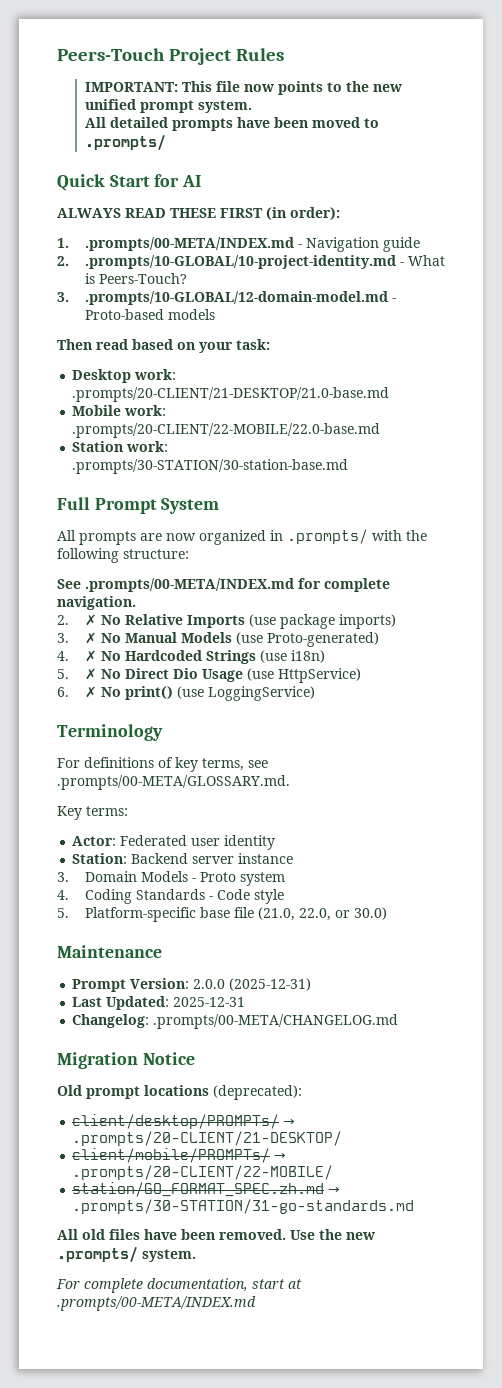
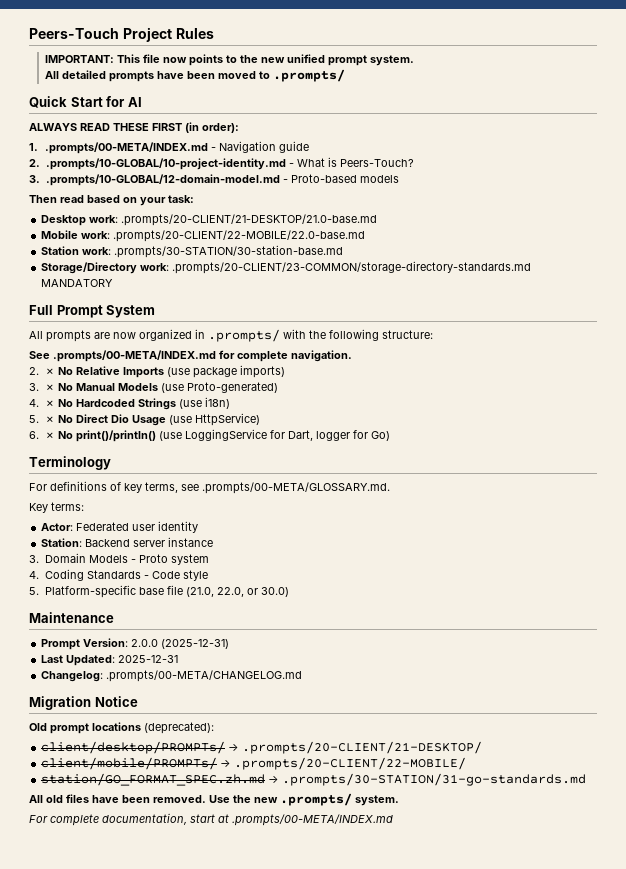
+ Storage/Directory work: .prompts/20-CLIENT/23-COMMON/storage-directory-standards.md MANDATORY
- 6. ✗ No print() (use LoggingService)
+ 6. ✗ No print()/println() (use LoggingService for Dart, logger for Go)

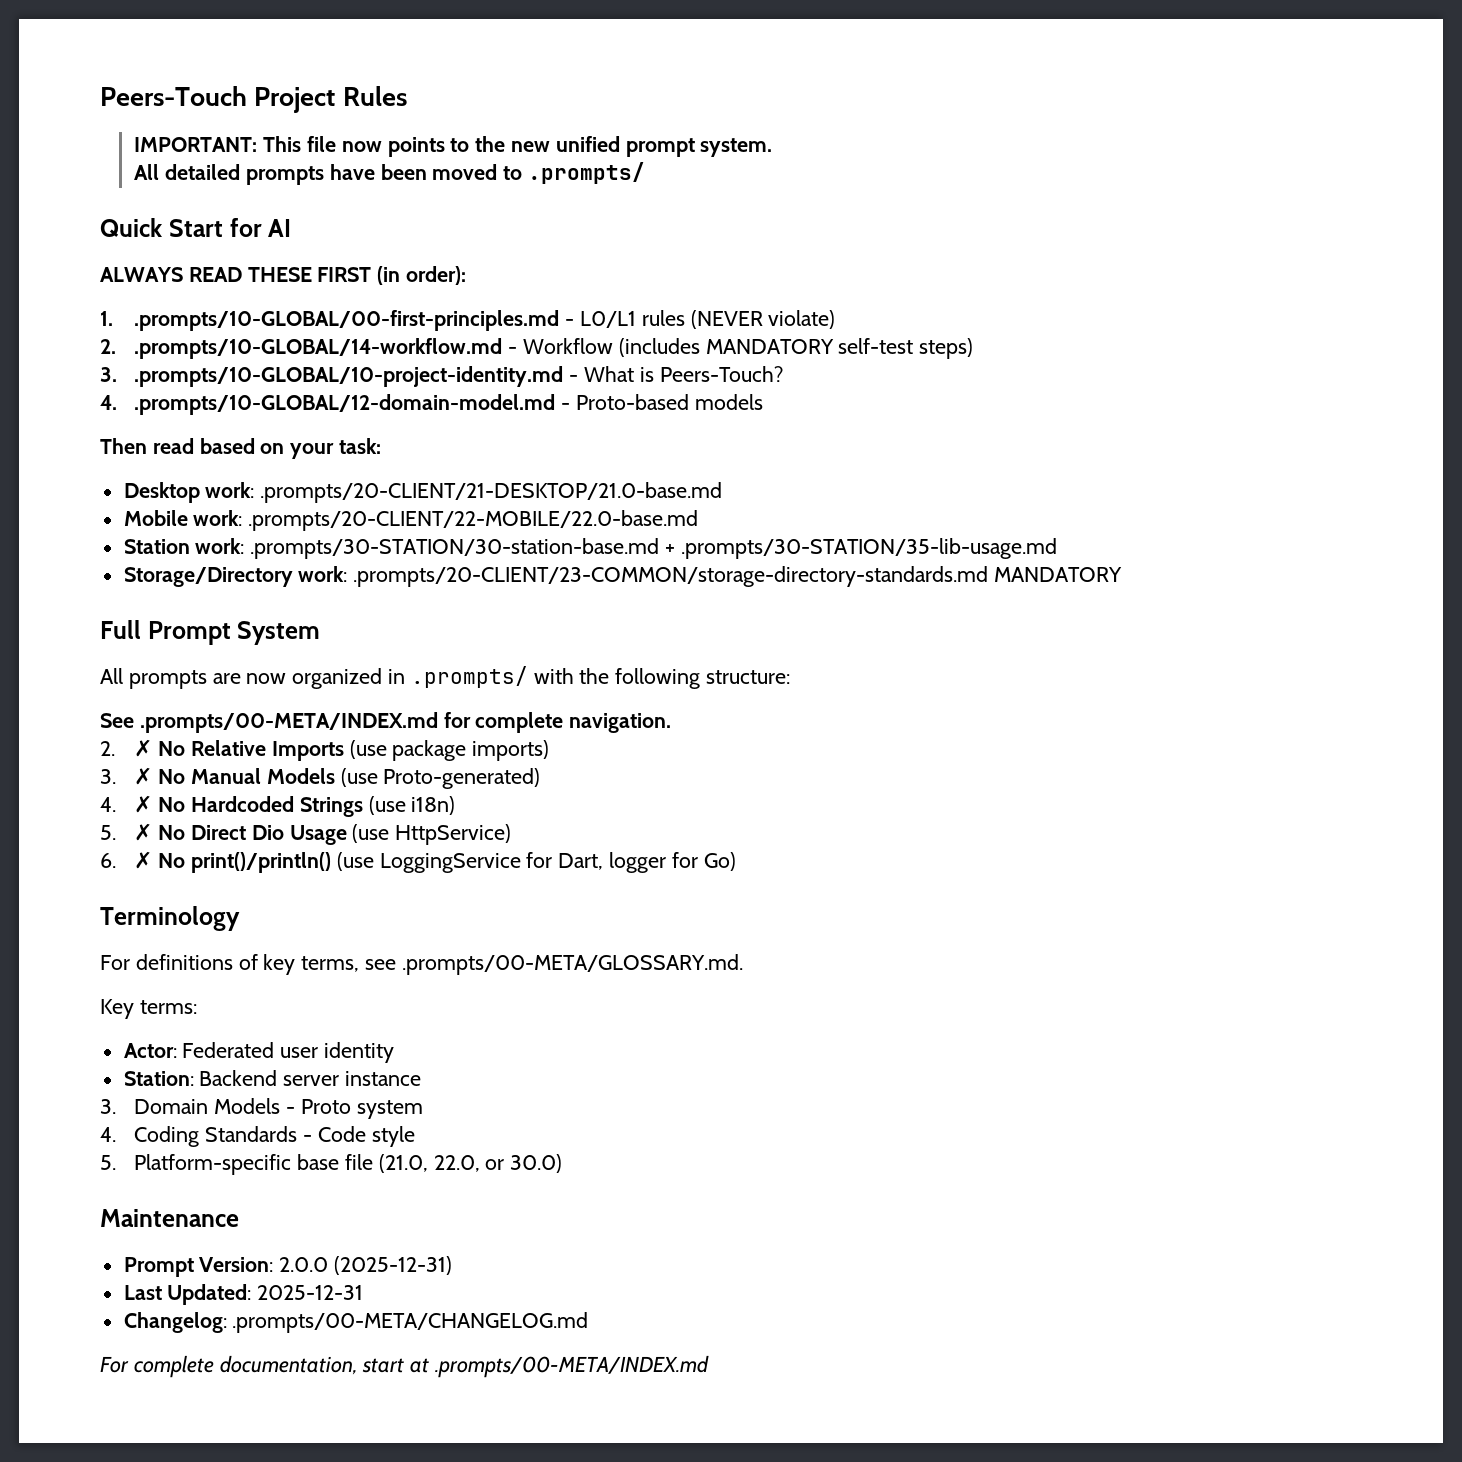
- 1. .prompts/00-META/INDEX.md - Navigation guide
- 2. .prompts/10-GLOBAL/10-project-identity.md - What is Peers-Touch?
+ 1. .prompts/10-GLOBAL/00-first-principles.md - L0/L1 rules (NEVER violate)
+ 2. .prompts/10-GLOBAL/14-workflow.md - Workflow (includes MANDATORY self-test steps)
+ 3. .prompts/10-GLOBAL/10-project-identity.md - What is Peers-Touch?
- 3. .prompts/10-GLOBAL/12-domain-model.md - Proto-based models
+ 4. .prompts/10-GLOBAL/12-domain-model.md - Proto-based models
- Station work: .prompts/30-STATION/30-station-base.md
+ Station work: .prompts/30-STATION/30-station-base.md + .prompts/30-STATION/35-lib-usage.md
- Migration Notice
- Old prompt locations (deprecated):
- client/desktop/PROMPTs/ → .prompts/20-CLIENT/21-DESKTOP/
- client/mobile/PROMPTs/ → .prompts/20-CLIENT/22-MOBILE/
- station/GO_FORMAT_SPEC.zh.md → .prompts/30-STATION/31-go-standards.md
- All old files have been removed. Use the new .prompts/ system.

